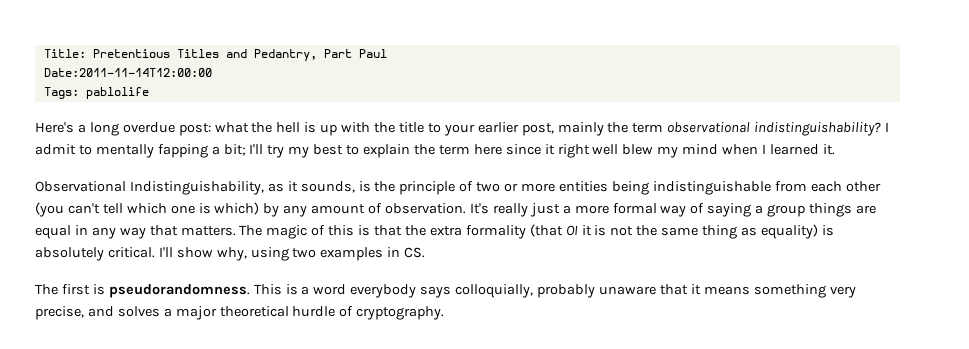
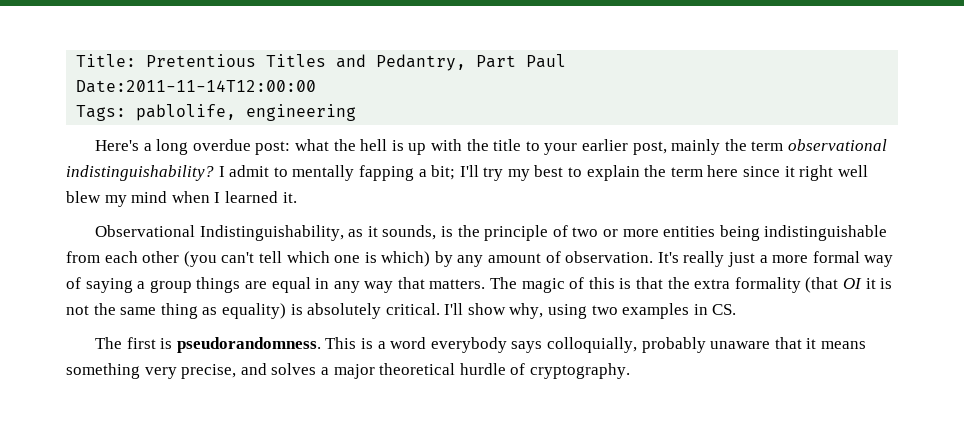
- Tags: pablolife
+ Tags: pablolife, engineering

